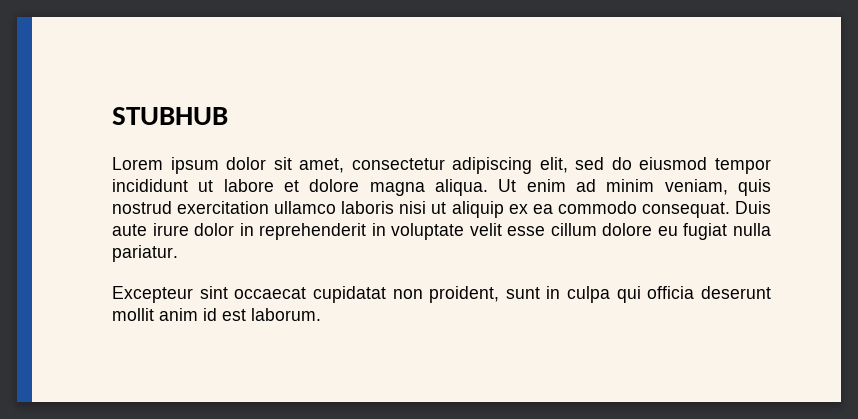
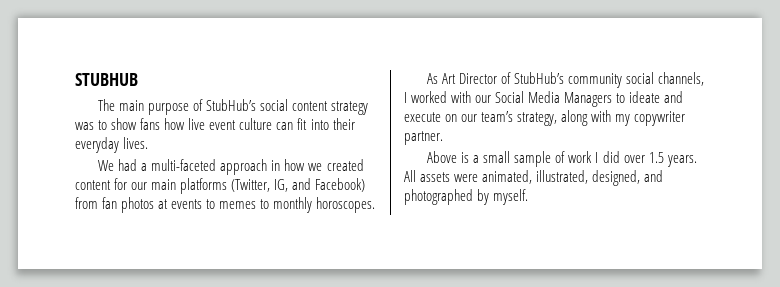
- Lorem ipsum dolor sit amet, consectetur adipiscing elit, sed do eiusmod tempor incididunt ut labore et dolore magna aliqua. Ut enim ad minim veniam, quis nostrud exercitation ullamco laboris nisi ut aliquip ex ea commodo consequat. Duis aute irure dolor in reprehenderit in voluptate velit esse cillum dolore eu fugiat nulla pariatur.
- Excepteur sint occaecat cupidatat non proident, sunt in culpa qui officia deserunt mollit anim id est laborum.
+ The main purpose of StubHub’s social content strategy was to show fans how live event culture can fit into their everyday lives.
+ We had a multi-faceted approach in how we created content for our main platforms (Twitter, IG, and Facebook) from fan photos at events to memes to monthly horoscopes.
+ As Art Director of StubHub’s community social channels, I worked with our Social Media Managers to ideate and execute on our team’s strategy, along with my copywriter partner.
+ Above is a small sample of work I did over 1.5 years. All assets were animated, illustrated, designed, and photographed by myself.

